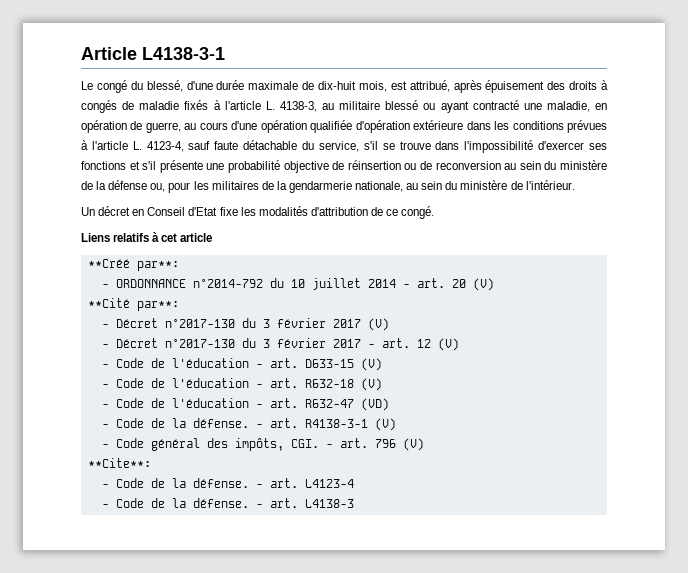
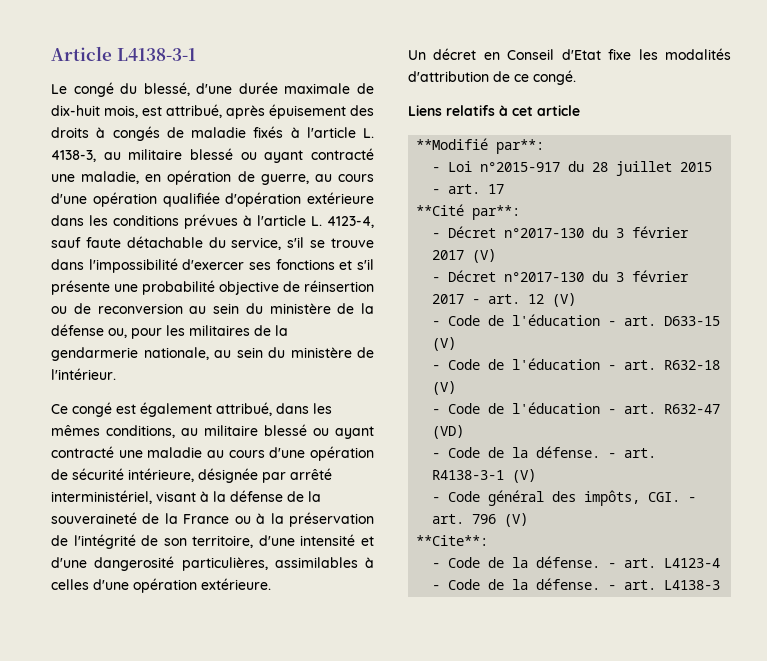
+ Ce congé est également attribué, dans les mêmes conditions, au militaire blessé ou ayant contracté une maladie au cours d'une opération de sécurité intérieure, désignée par arrêté interministériel, visant à la défense de la souveraineté de la France ou à la préservation de l'intégrité de son territoire, d'une intensité et d'une dangerosité particulières, assimilables à celles d'une opération extérieure.
- **Créé par**:
- - ORDONNANCE n°2014-792 du 10 juillet 2014 - art. 20 (V)
+ **Modifié par**:
+ - Loi n°2015-917 du 28 juillet 2015 - art. 17

